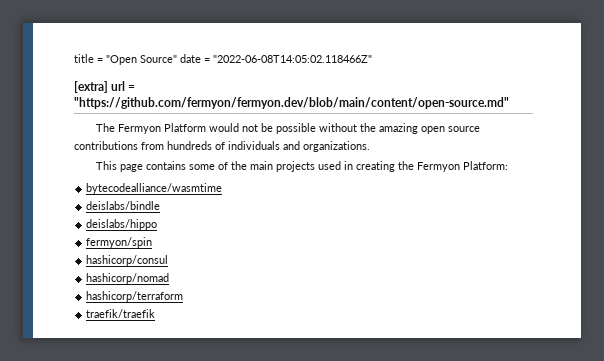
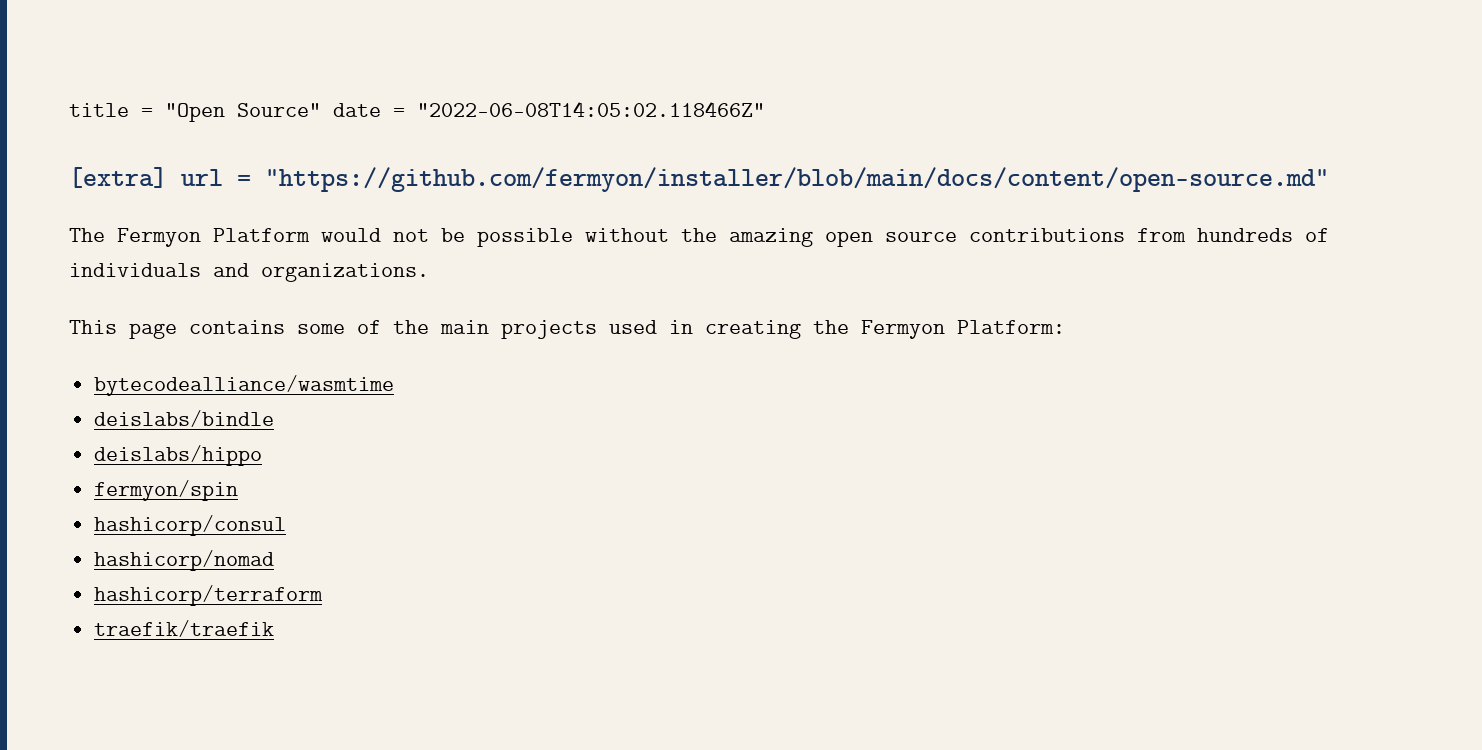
- [extra] url = "https://github.com/fermyon/fermyon.dev/blob/main/content/open-source.md"
+ [extra] url = "https://github.com/fermyon/installer/blob/main/docs/content/open-source.md"

